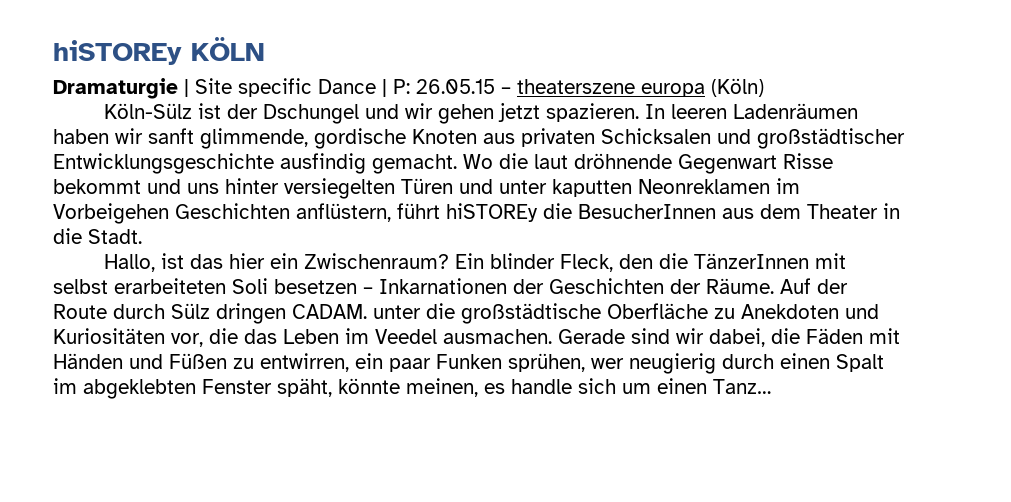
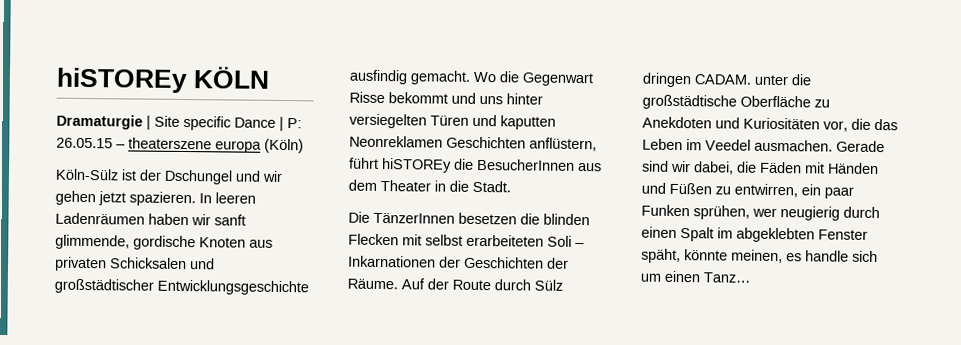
- Wo die laut dröhnende Gegenwart Risse bekommt und uns hinter versiegelten Türen und unter kaputten Neonreklamen im Vorbeigehen Geschichten anflüstern, führt hiSTOREy die BesucherInnen aus dem Theater in die Stadt.
+ Wo die Gegenwart Risse bekommt und uns hinter versiegelten Türen und kaputten Neonreklamen Geschichten anflüstern, führt hiSTOREy die BesucherInnen aus dem Theater in die Stadt.
- Hallo, ist das hier ein Zwischenraum? Ein blinder Fleck, den die TänzerInnen mit selbst erarbeiteten Soli besetzen – Inkarnationen der Geschichten der Räume.
+ Die TänzerInnen besetzen die blinden Flecken mit selbst erarbeiteten Soli – Inkarnationen der Geschichten der Räume.

